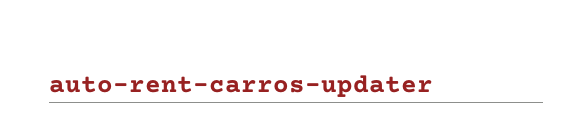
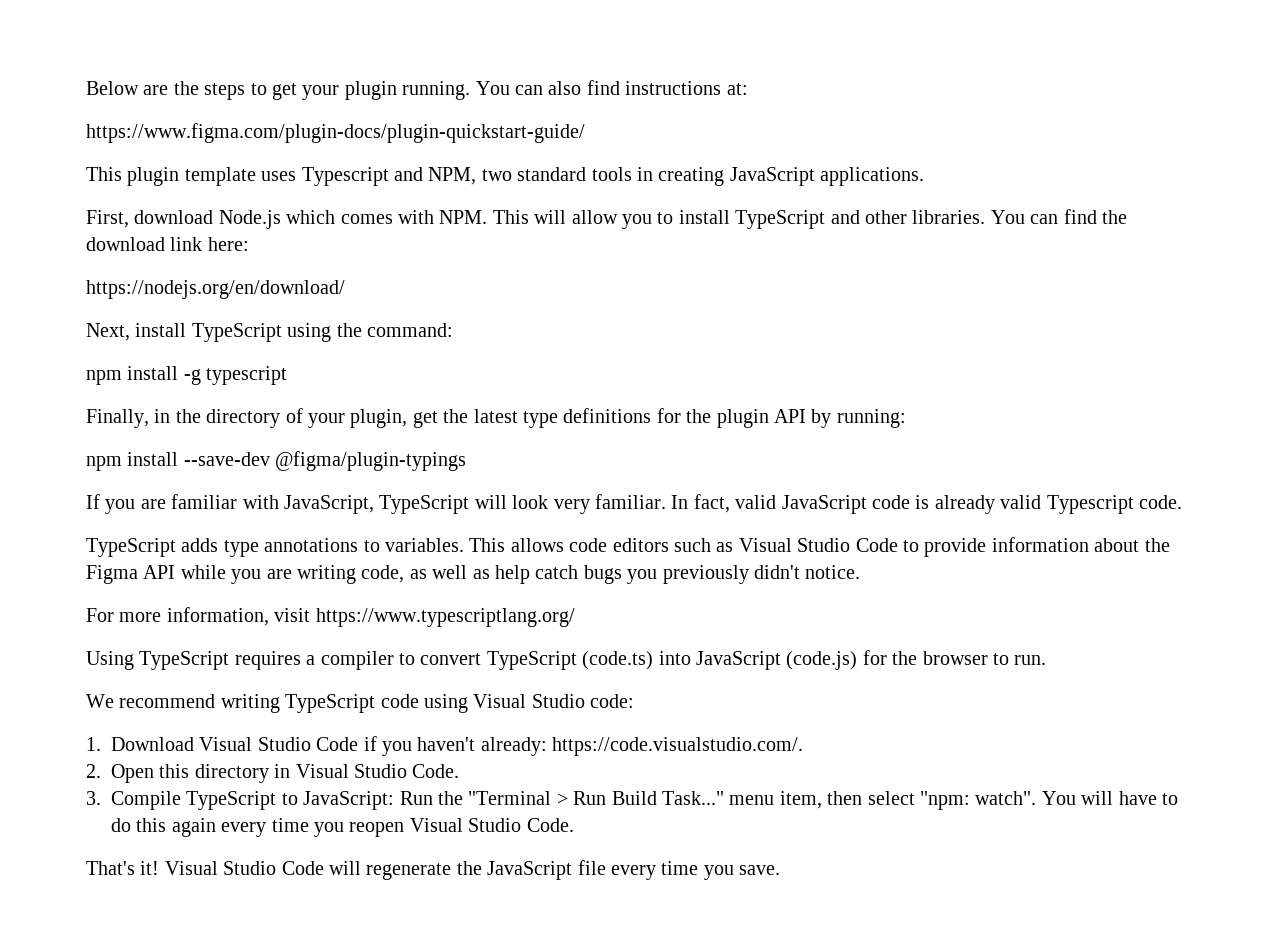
- auto-rent-carros-updater
+ Below are the steps to get your plugin running. You can also find instructions at:
+ https://www.figma.com/plugin-docs/plugin-quickstart-guide/
+ This plugin template uses Typescript and NPM, two standard tools in creating JavaScript applications.
+ First, download Node.js which comes with NPM. This will allow you to install TypeScript and other libraries. You can find the download link here:
+ https://nodejs.org/en/download/
+ Next, install TypeScript using the command:
+ npm install -g typescript
+ Finally, in the directory of your plugin, get the latest type definitions for the plugin API by running:
+ npm install --save-dev @figma/plugin-typings
+ If you are familiar with JavaScript, TypeScript will look very familiar. In fact, valid JavaScript code is already valid Typescript code.
+ TypeScript adds type annotations to variables. This allows code editors such as Visual Studio Code to provide information about the Figma API while you are writing code, as well as help catch bugs you previously didn't notice.
+ For more information, visit https://www.typescriptlang.org/
+ Using TypeScript requires a compiler to convert TypeScript (code.ts) into JavaScript (code.js) for the browser to run.
+ We recommend writing TypeScript code using Visual Studio code:
+ 1. Download Visual Studio Code if you haven't already: https://code.visualstudio.com/.
+ 2. Open this directory in Visual Studio Code.
+ 3. Compile TypeScript to JavaScript: Run the "Terminal > Run Build Task..." menu item, then select "npm: watch". You will have to do this again every time you reopen Visual Studio Code.
+ That's it! Visual Studio Code will regenerate the JavaScript file every time you save.

